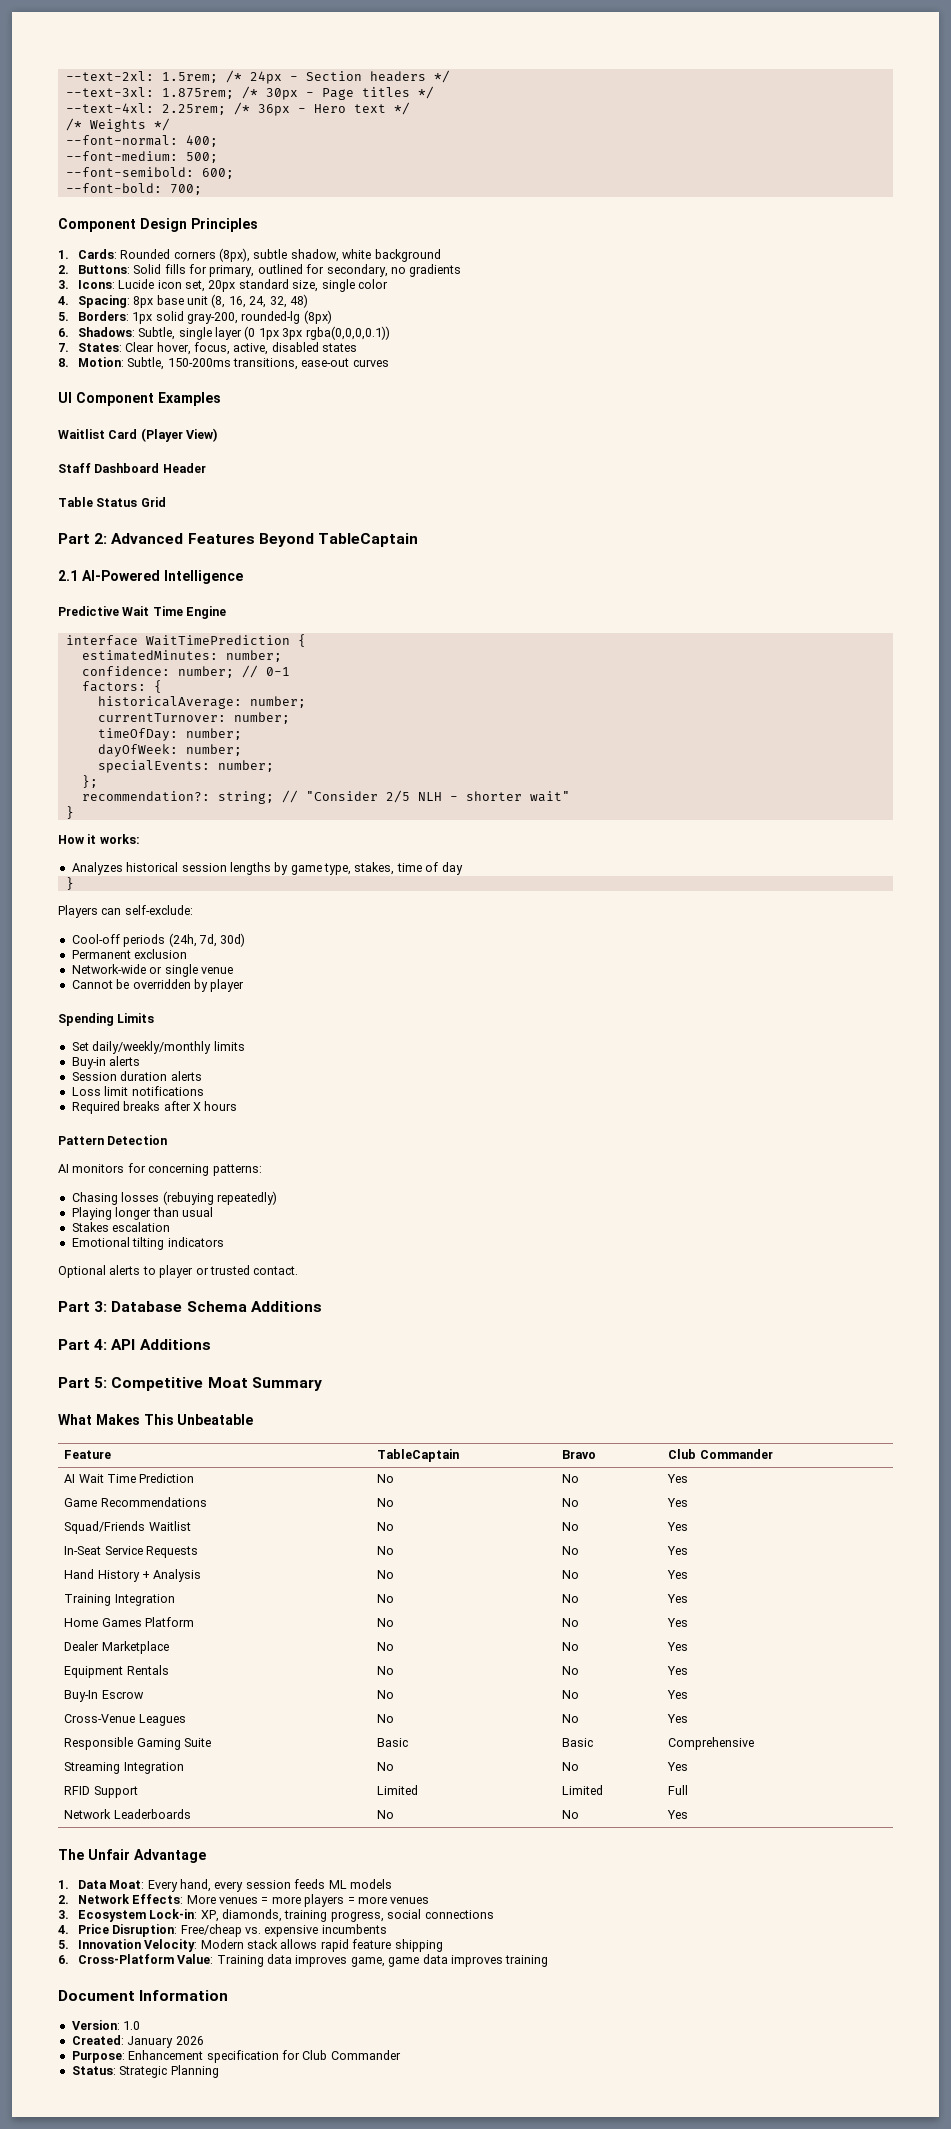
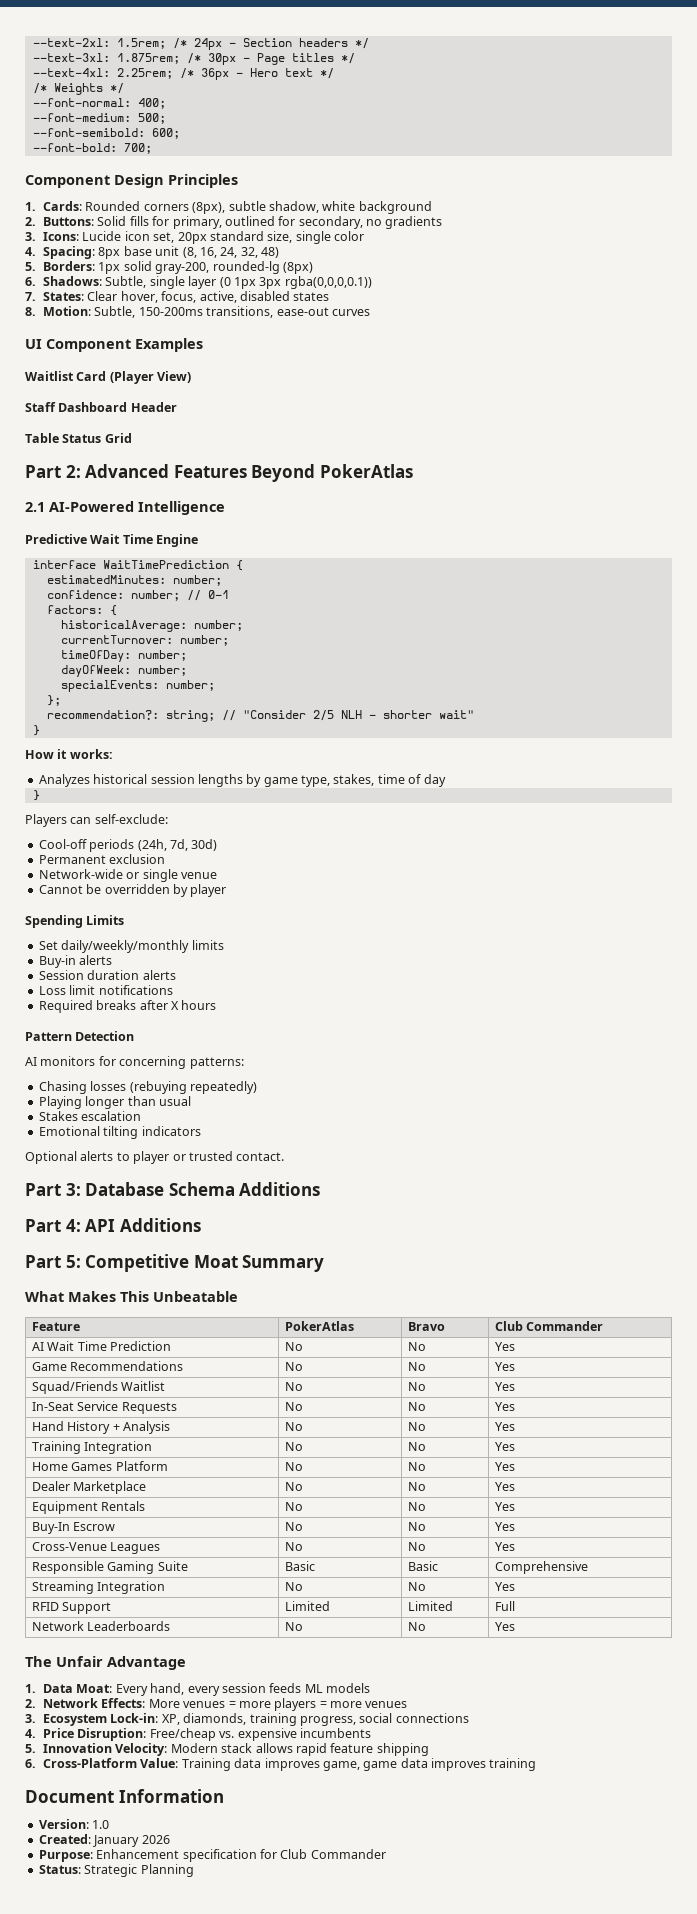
- Part 2: Advanced Features Beyond TableCaptain
+ Part 2: Advanced Features Beyond PokerAtlas
- Feature | TableCaptain | Bravo | Club Commander
+ Feature | PokerAtlas | Bravo | Club Commander

